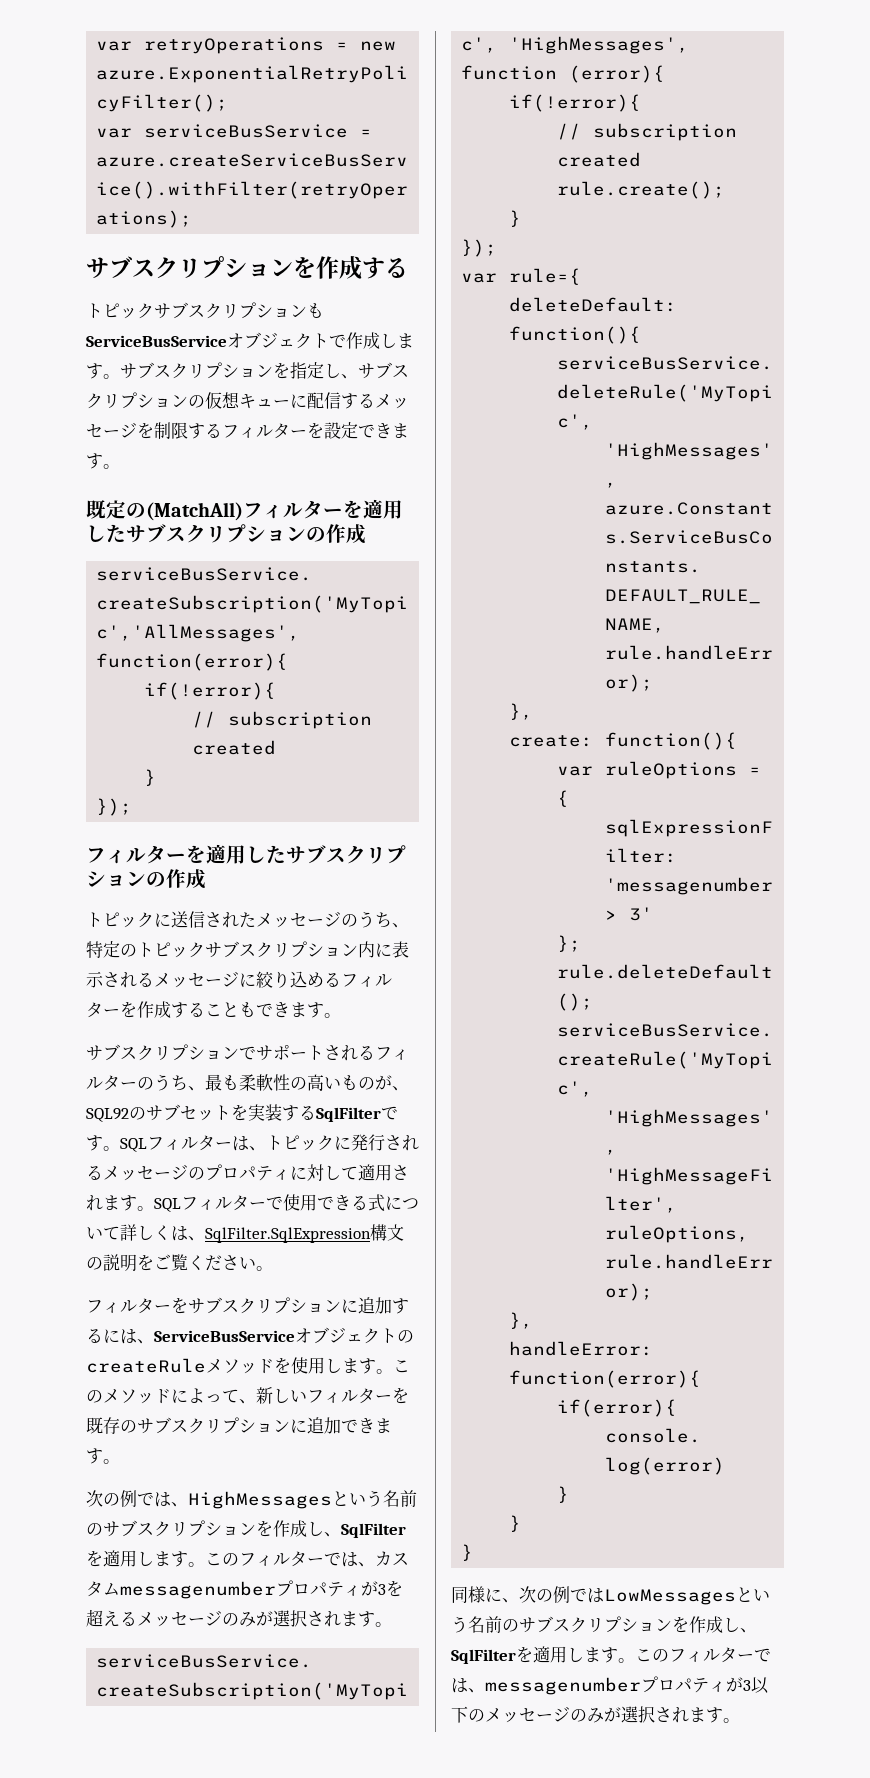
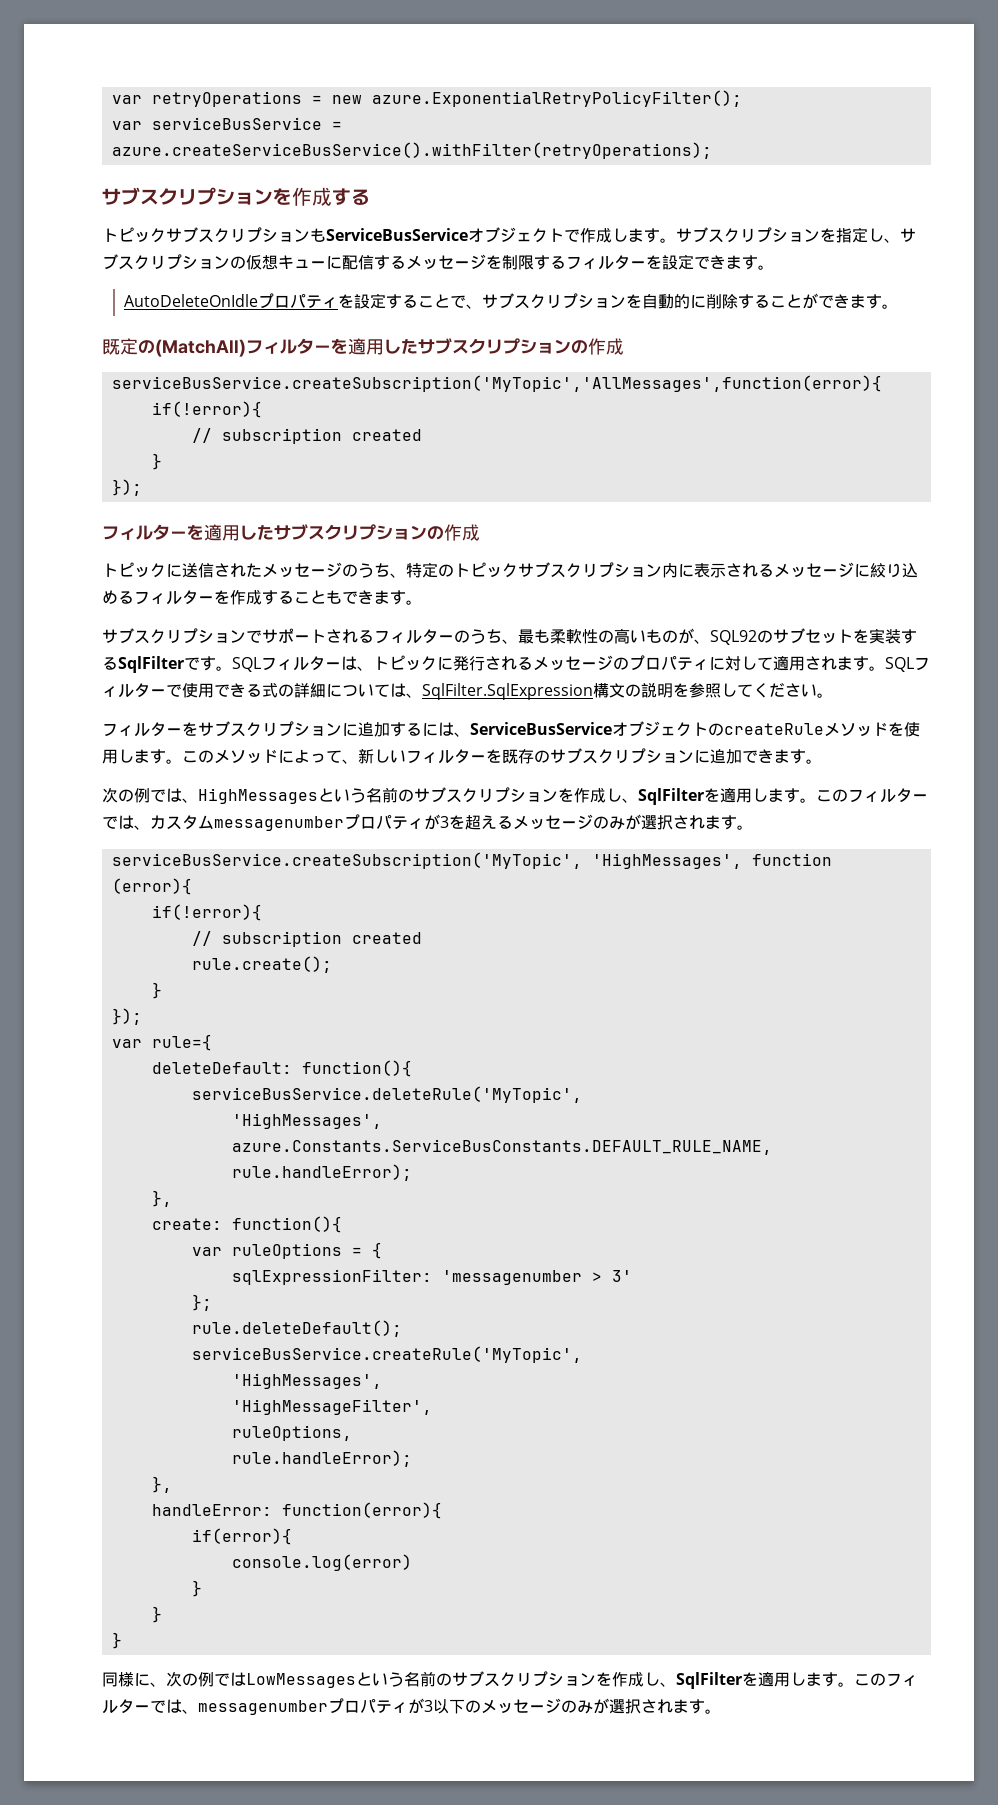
+ AutoDeleteOnIdleプロパティを設定することで、サブスクリプションを自動的に削除することができます。
- SQLフィルターで使用できる式について詳しくは、SqlFilter.SqlExpression構文の説明をご覧ください。
+ SQLフィルターで使用できる式の詳細については、SqlFilter.SqlExpression構文の説明を参照してください。

